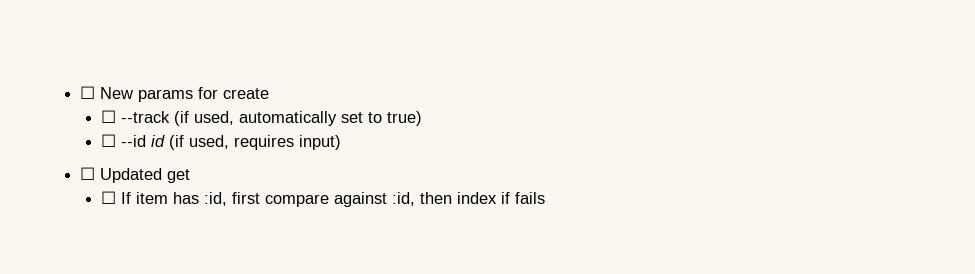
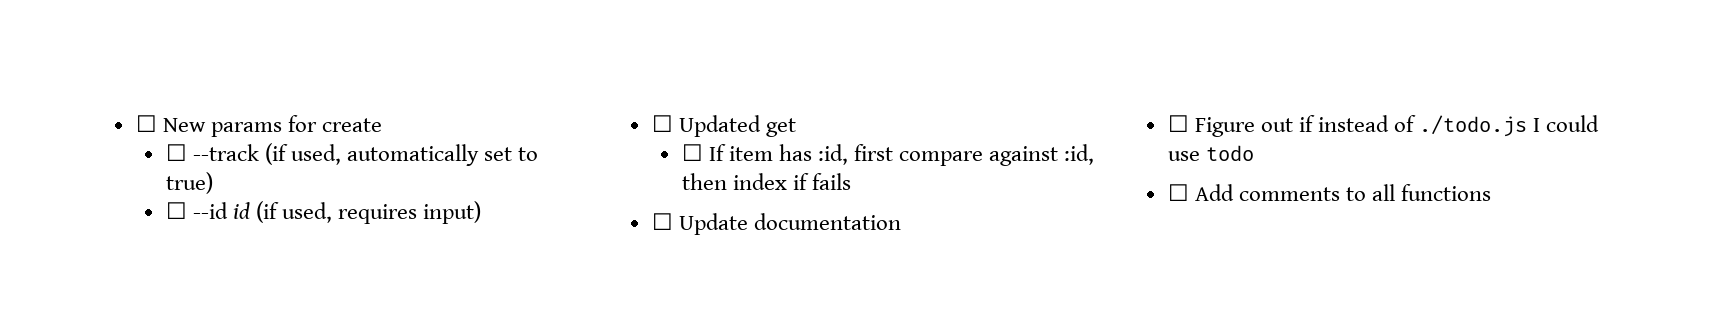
+ ☐ Update documentation
+ ☐ Figure out if instead of ./todo.js I could use todo
+ ☐ Add comments to all functions

